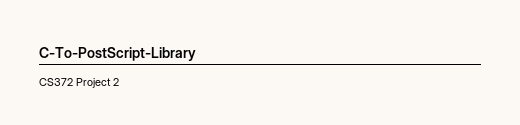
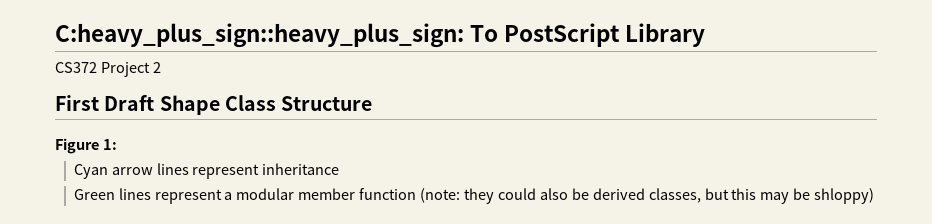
- C-To-PostScript-Library
+ C:heavy_plus_sign::heavy_plus_sign: To PostScript Library
+ First Draft Shape Class Structure
+ Figure 1:
+ Cyan arrow lines represent inheritance
+ Green lines represent a modular member function (note: they could also be derived classes, but this may be shloppy)

